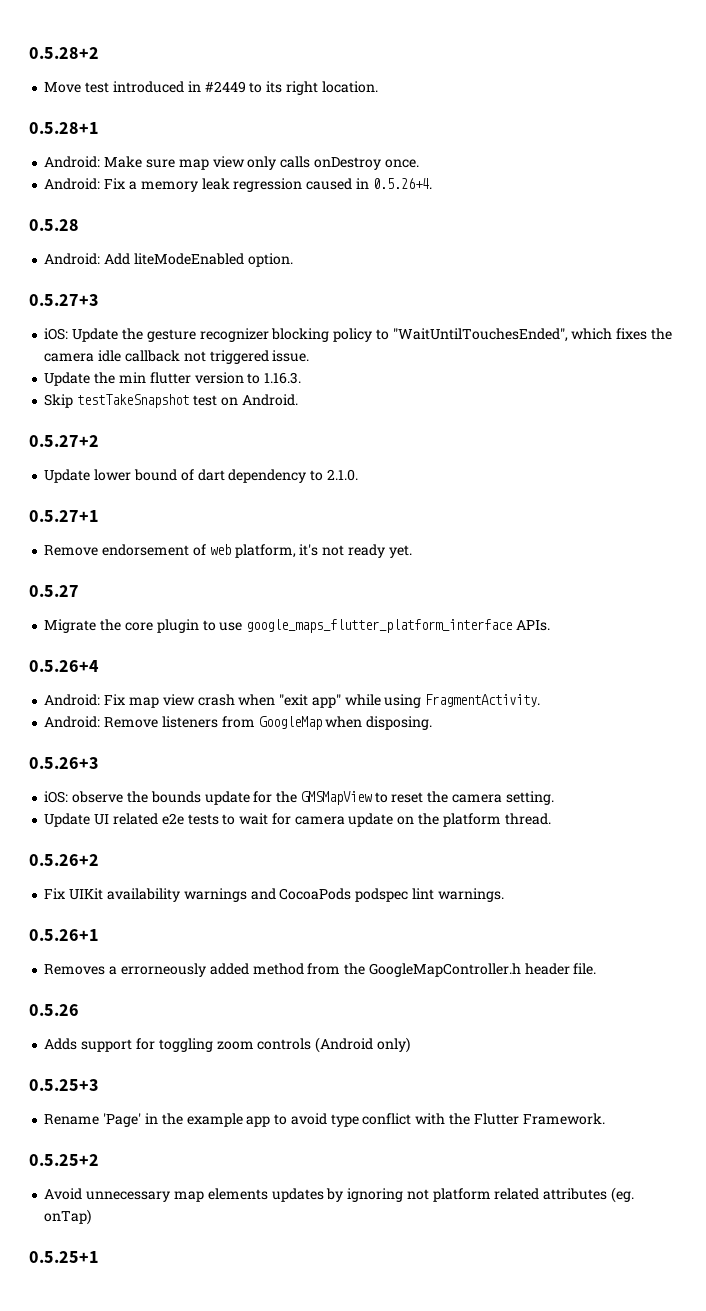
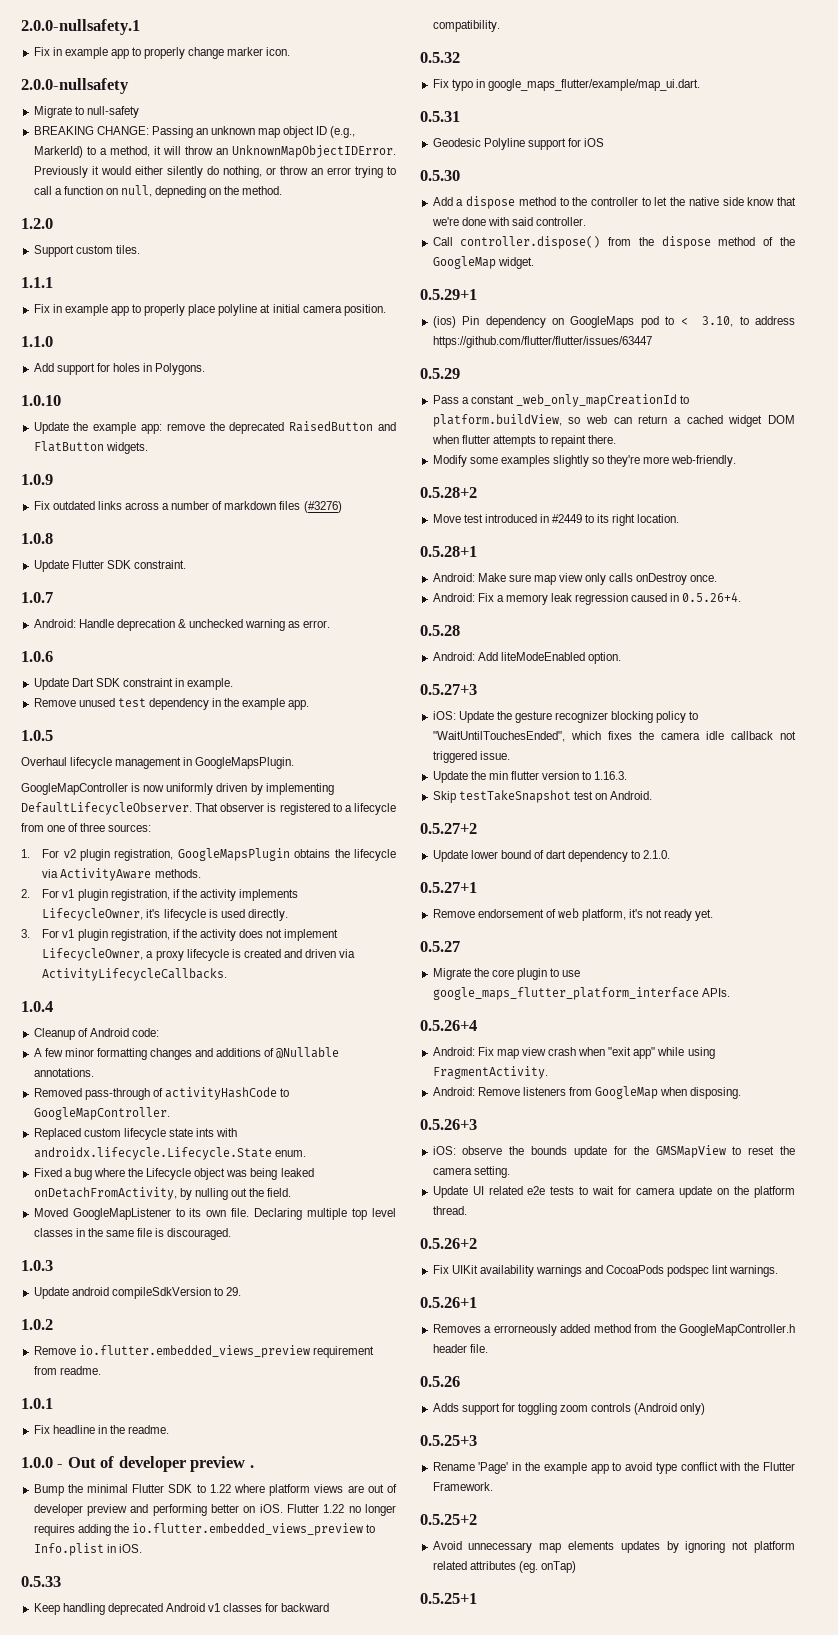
+ 2.0.0-nullsafety.1
+ Fix in example app to properly change marker icon.
+ 2.0.0-nullsafety
+ Migrate to null-safety
+ BREAKING CHANGE: Passing an unknown map object ID (e.g., MarkerId) to a method, it will throw an UnknownMapObjectIDError. Previously it would either silently do nothing, or throw an error trying to call a function on null, depneding on the method.
+ 1.2.0
+ Support custom tiles.
+ 1.1.1
+ Fix in example app to properly place polyline at initial camera position.
+ 1.1.0
+ Add support for holes in Polygons.
+ 1.0.10
+ Update the example app: remove the deprecated RaisedButton and FlatButton widgets.
+ 1.0.9
+ Fix outdated links across a number of markdown files (#3276)
+ 1.0.8
+ Update Flutter SDK constraint.
+ 1.0.7
+ Android: Handle deprecation & unchecked warning as error.
+ 1.0.6
+ Update Dart SDK constraint in example.
+ Remove unused test dependency in the example app.
+ 1.0.5
+ Overhaul lifecycle management in GoogleMapsPlugin.
+ GoogleMapController is now uniformly driven by implementing DefaultLifecycleObserver. That observer is registered to a lifecycle from one of three sources:
+ 1. For v2 plugin registration, GoogleMapsPlugin obtains the lifecycle via ActivityAware methods.
+ 2. For v1 plugin registration, if the activity implements LifecycleOwner, it's lifecycle is used directly.
+ 3. For v1 plugin registration, if the activity does not implement LifecycleOwner, a proxy lifecycle is created and driven via ActivityLifecycleCallbacks.
+ 1.0.4
+ Cleanup of Android code:
+ A few minor formatting changes and additions of @Nullable annotations.
+ Removed pass-through of activityHashCode to GoogleMapController.
+ Replaced custom lifecycle state ints with androidx.lifecycle.Lifecycle.State enum.
+ Fixed a bug where the Lifecycle object was being leaked onDetachFromActivity, by nulling out the field.
+ Moved GoogleMapListener to its own file. Declaring multiple top level classes in the same file is discouraged.
+ 1.0.3
+ Update android compileSdkVersion to 29.
+ 1.0.2
+ Remove io.flutter.embedded_views_preview requirement from readme.
+ 1.0.1
+ Fix headline in the readme.
+ 1.0.0 - Out of developer preview .
+ Bump the minimal Flutter SDK to 1.22 where platform views are out of developer preview and performing better on iOS. Flutter 1.22 no longer requires adding the io.flutter.embedded_views_preview to Info.plist in iOS.
+ 0.5.33
+ Keep handling deprecated Android v1 classes for backward compatibility.
+ 0.5.32
+ Fix typo in google_maps_flutter/example/map_ui.dart.
+ 0.5.31
+ Geodesic Polyline support for iOS
+ 0.5.30
+ Add a dispose method to the controller to let the native side know that we're done with said controller.
+ Call controller.dispose() from the dispose method of the GoogleMap widget.
+ 0.5.29+1
+ (ios) Pin dependency on GoogleMaps pod to < 3.10, to address https://github.com/flutter/flutter/issues/63447
+ 0.5.29
+ Pass a constant _web_only_mapCreationId to platform.buildView, so web can return a cached widget DOM when flutter attempts to repaint there.
+ Modify some examples slightly so they're more web-friendly.

